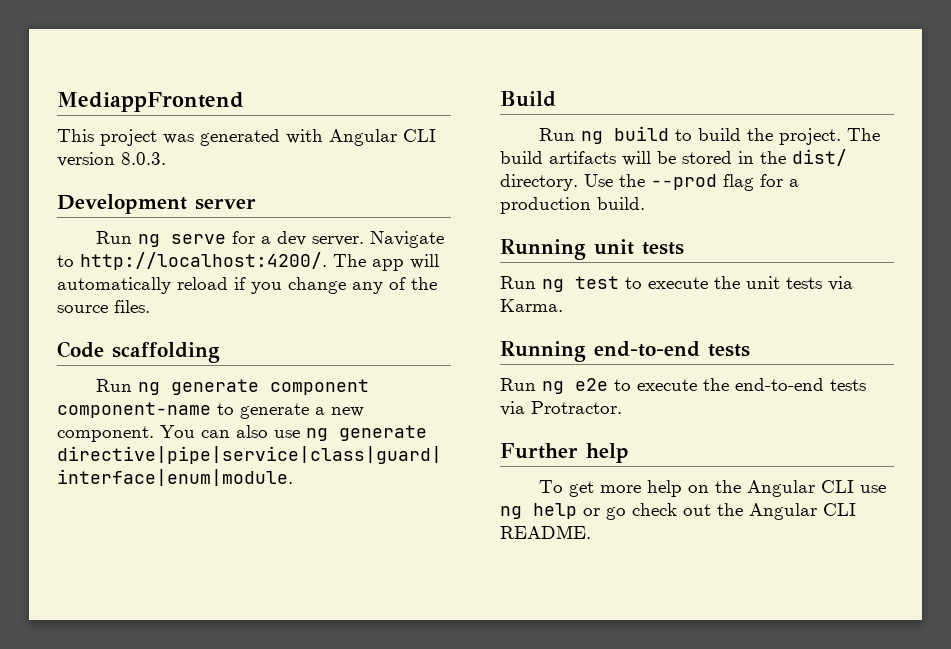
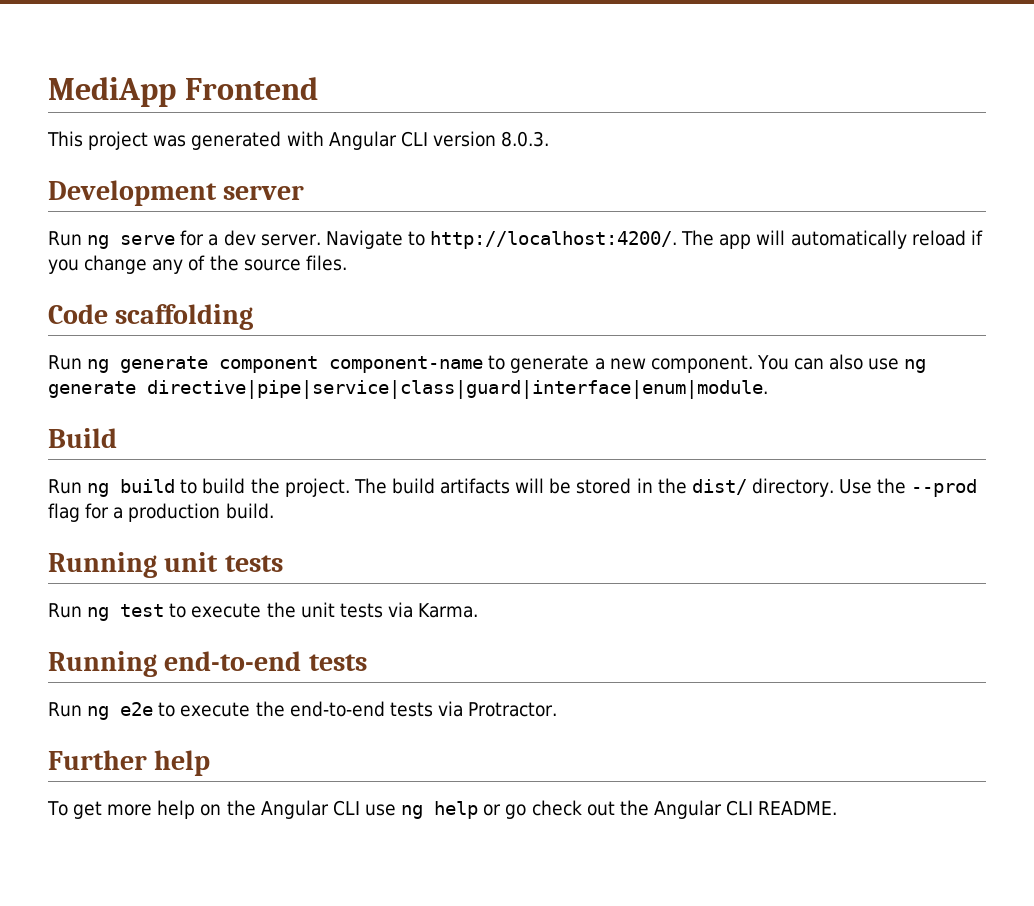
- MediappFrontend
+ MediApp Frontend

